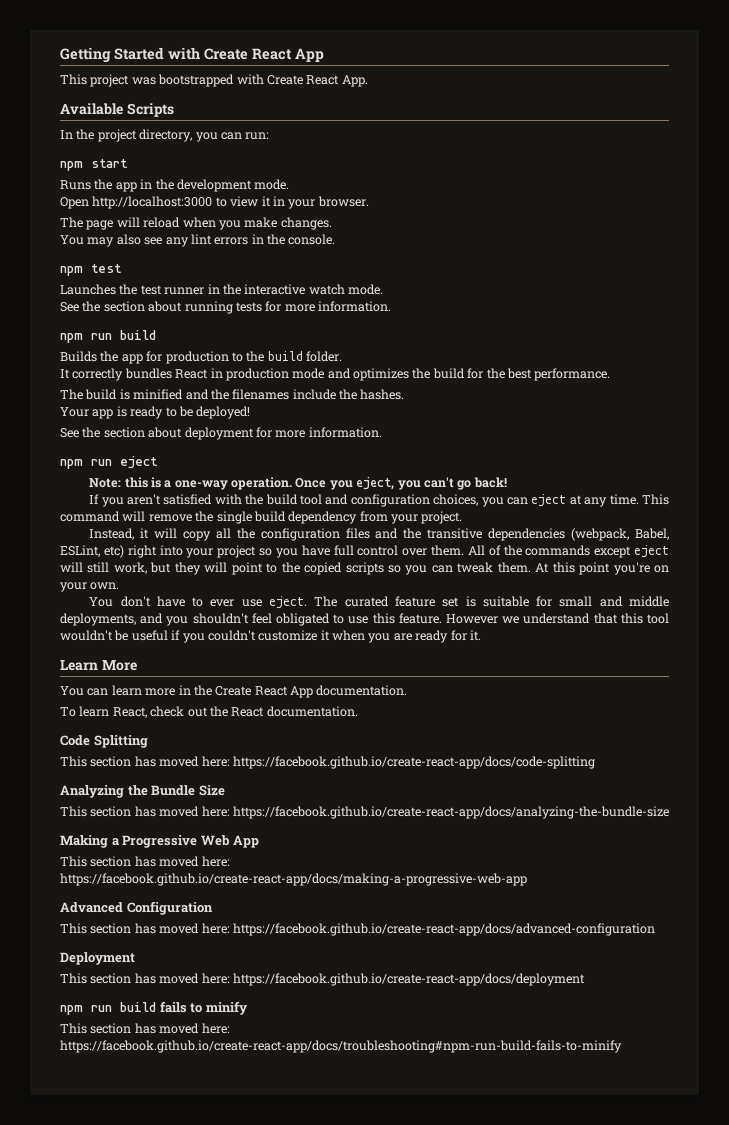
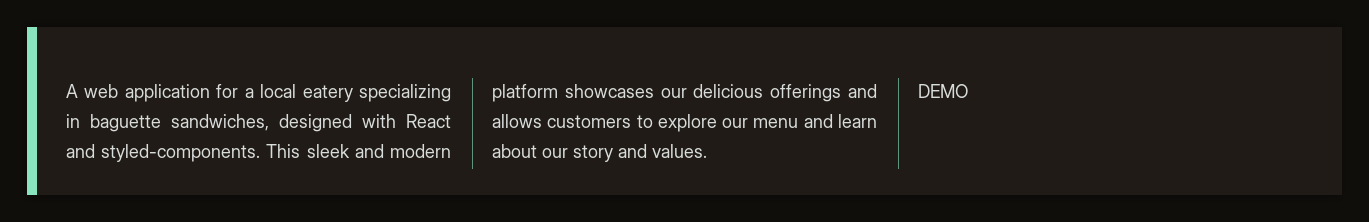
- Getting Started with Create React App
- This project was bootstrapped with Create React App.
- Available Scripts
- In the project directory, you can run:
- npm start
- Runs the app in the development mode.
- Open http://localhost:3000 to view it in your browser.
- The page will reload when you make changes.
- You may also see any lint errors in the console.
- npm test
- Launches the test runner in the interactive watch mode.
- See the section about running tests for more information.
- npm run build
- Builds the app for production to the build folder.
- It correctly bundles React in production mode and optimizes the build for the best performance.
- The build is minified and the filenames include the hashes.
- Your app is ready to be deployed!
- See the section about deployment for more information.
- npm run eject
- Note: this is a one-way operation. Once you eject, you can't go back!
- If you aren't satisfied with the build tool and configuration choices, you can eject at any time. This command will remove the single build dependency from your project.
- Instead, it will copy all the configuration files and the transitive dependencies (webpack, Babel, ESLint, etc) right into your project so you have full control over them. All of the commands except eject will still work, but they will point to the copied scripts so you can tweak them. At this point you're on your own.
- You don't have to ever use eject. The curated feature set is suitable for small and middle deployments, and you shouldn't feel obligated to use this feature. However we understand that this tool wouldn't be useful if you couldn't customize it when you are ready for it.
- Learn More
- You can learn more in the Create React App documentation.
- To learn React, check out the React documentation.
- Code Splitting
- This section has moved here: https://facebook.github.io/create-react-app/docs/code-splitting
- Analyzing the Bundle Size
- This section has moved here: https://facebook.github.io/create-react-app/docs/analyzing-the-bundle-size
- Making a Progressive Web App
- This section has moved here: https://facebook.github.io/create-react-app/docs/making-a-progressive-web-app
- Advanced Configuration
- This section has moved here: https://facebook.github.io/create-react-app/docs/advanced-configuration
- Deployment
- This section has moved here: https://facebook.github.io/create-react-app/docs/deployment
- npm run build fails to minify
- This section has moved here: https://facebook.github.io/create-react-app/docs/troubleshooting#npm-run-build-fails-to-minify
+ A web application for a local eatery specializing in baguette sandwiches, designed with React and styled-components. This sleek and modern platform showcases our delicious offerings and allows customers to explore our menu and learn about our story and values.
+ DEMO

